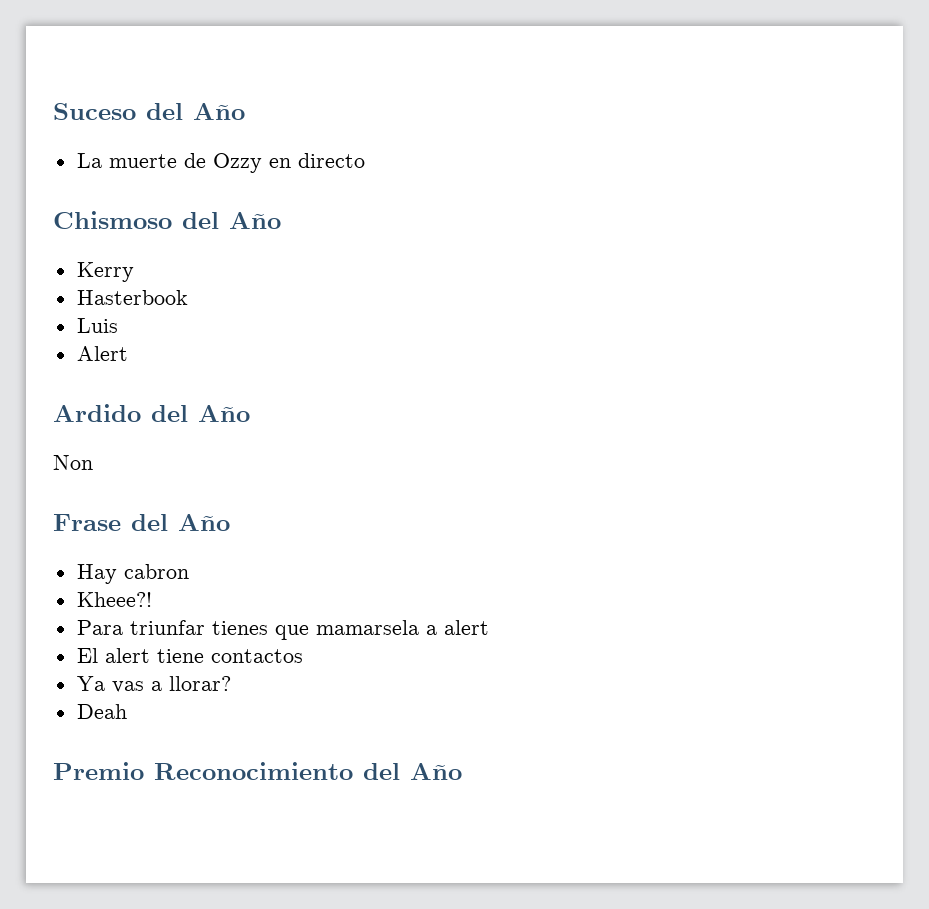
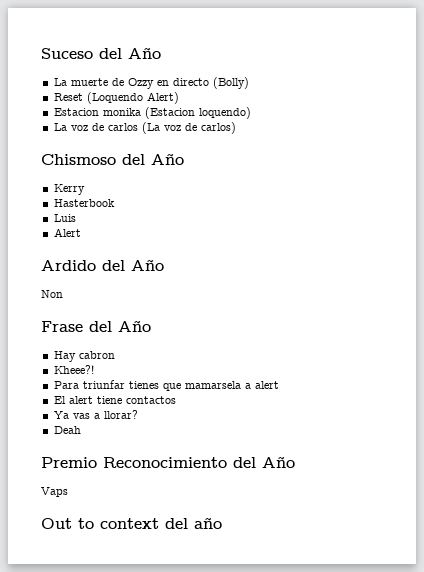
- La muerte de Ozzy en directo
+ La muerte de Ozzy en directo (Bolly)
+ Reset (Loquendo Alert)
+ Estacion monika (Estacion loquendo)
+ La voz de carlos (La voz de carlos)
+ Vaps
+ Out to context del año

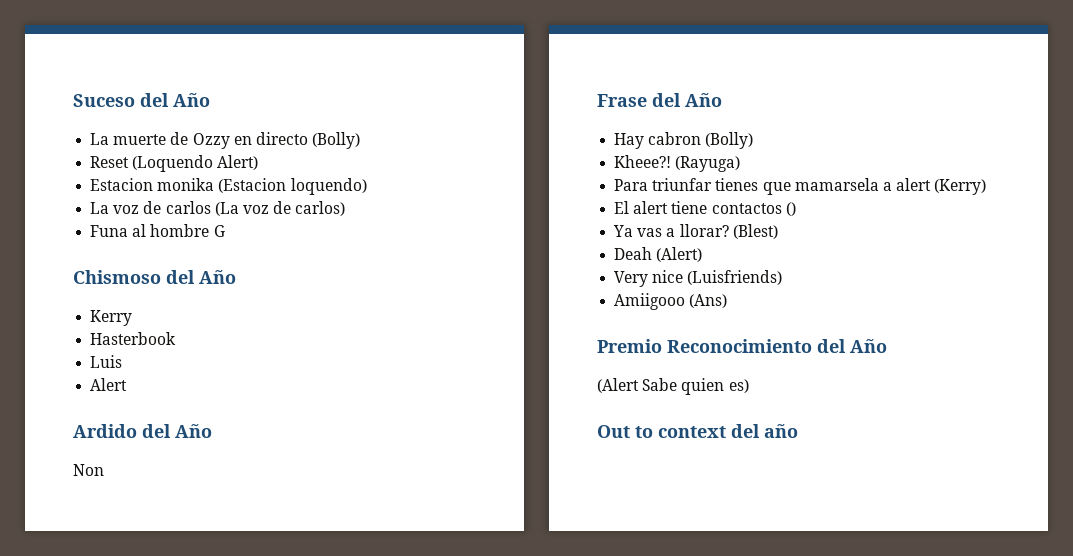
+ Funa al hombre G
- Hay cabron
+ Hay cabron (Bolly)
+ (Rayuga)
- Para triunfar tienes que mamarsela a alert
+ Para triunfar tienes que mamarsela a alert (Kerry)
- El alert tiene contactos
+ El alert tiene contactos ()
+ (Blest)
- Deah
+ Deah (Alert)
+ Very nice (Luisfriends)
+ Amiigooo (Ans)
- Vaps
+ (Alert Sabe quien es)

